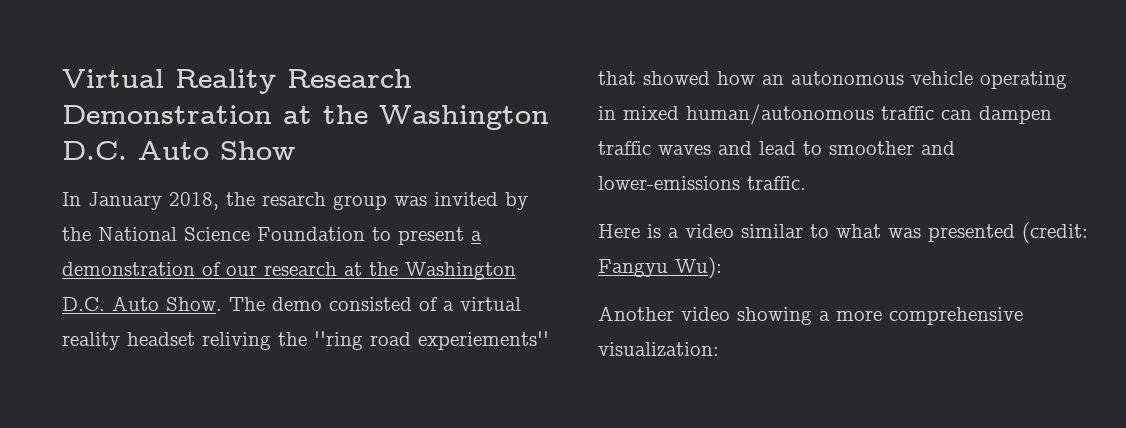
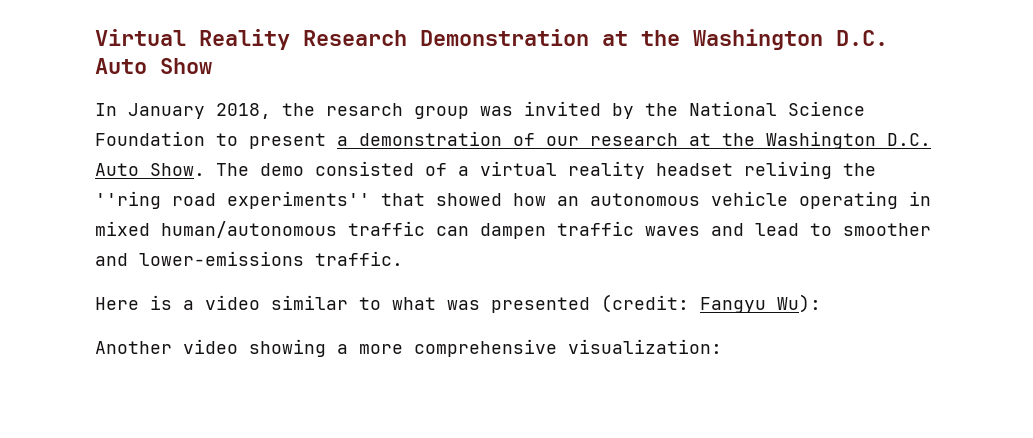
- The demo consisted of a virtual reality headset reliving the ''ring road experiements'' that showed how an autonomous vehicle operating in mixed human/autonomous traffic can dampen traffic waves and lead to smoother and lower-emissions traffic.
+ The demo consisted of a virtual reality headset reliving the ''ring road experiments'' that showed how an autonomous vehicle operating in mixed human/autonomous traffic can dampen traffic waves and lead to smoother and lower-emissions traffic.

